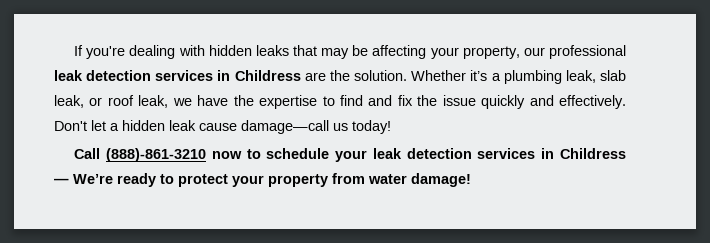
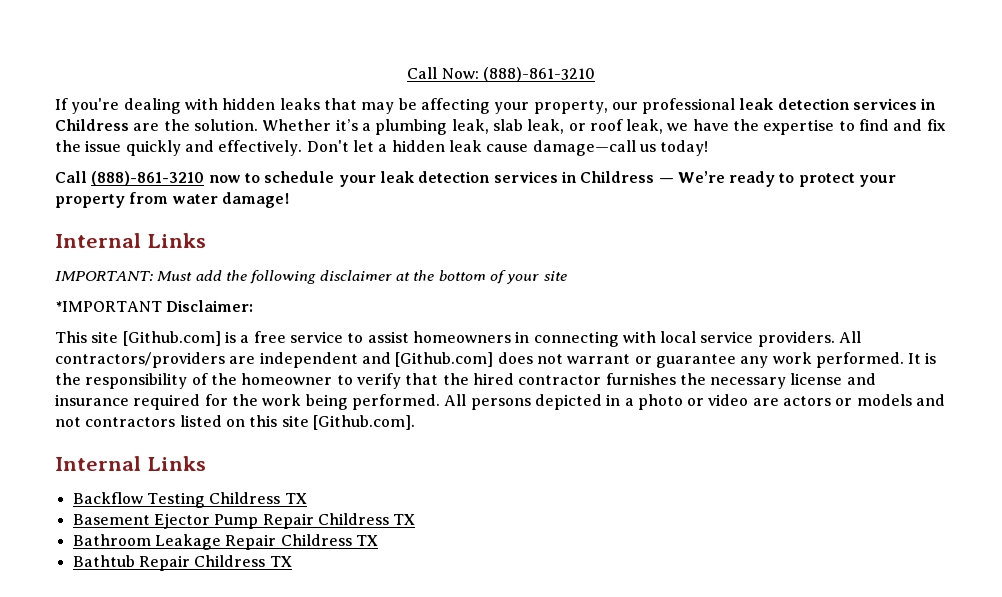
+ Call Now: (888)-861-3210
  Call (888)-861-3210 now to schedule your leak detection services in Childress — We’re ready to protect your property from water damage!
+ Internal Links
+ IMPORTANT: Must add the following disclaimer at the bottom of your site
+ *IMPORTANT Disclaimer:
+ This site [Github.com] is a free service to assist homeowners in connecting with local service providers. All contractors/providers are independent and [Github.com] does not warrant or guarantee any work performed. It is the responsibility of the homeowner to verify that the hired contractor furnishes the necessary license and insurance required for the work being performed. All persons depicted in a photo or video are actors or models and not contractors listed on this site [Github.com].
+ Internal Links
+ Backflow Testing Childress TX
+ Basement Ejector Pump Repair Childress TX
+ Bathroom Leakage Repair Childress TX
+ Bathtub Repair Childress TX

